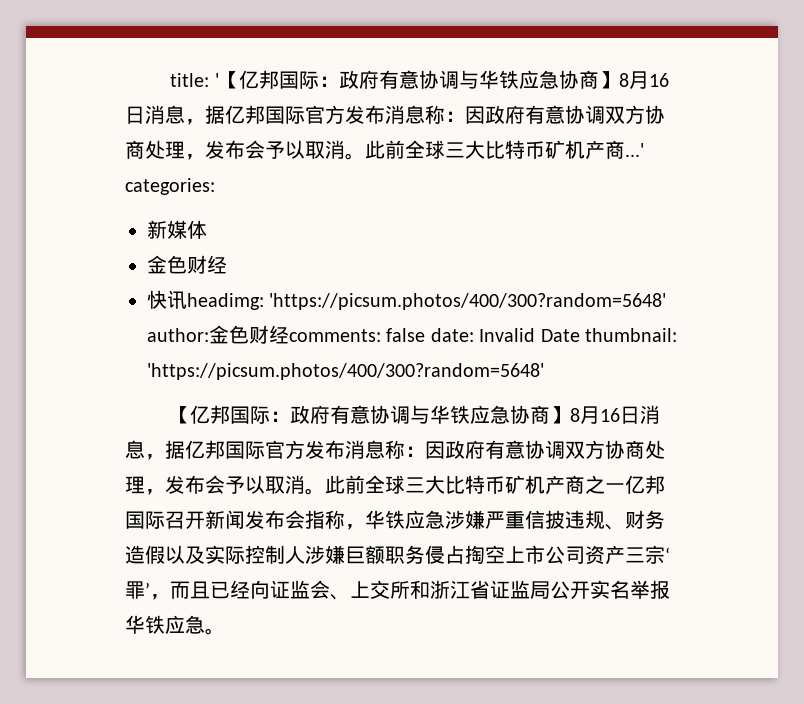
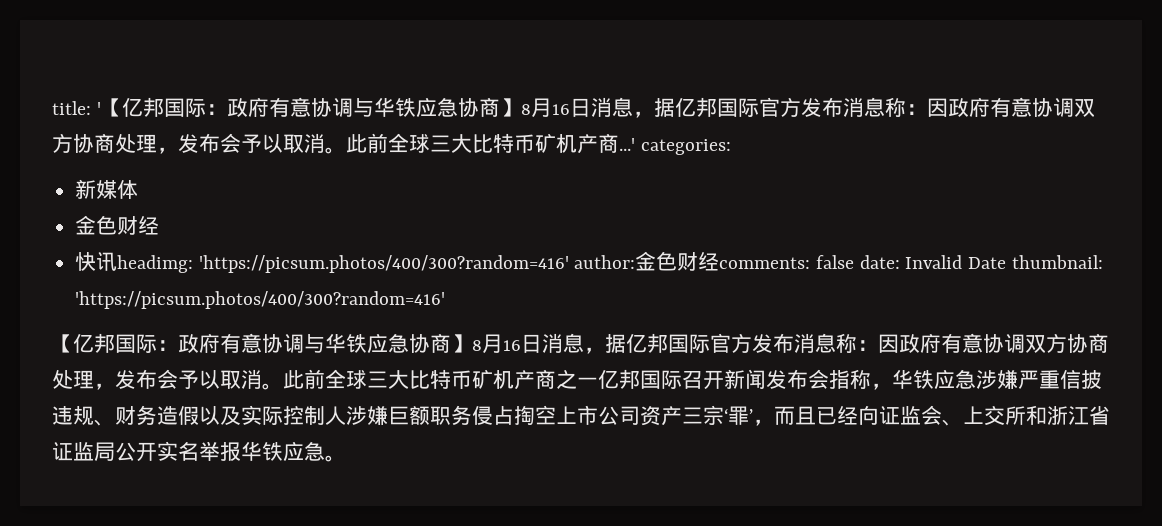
- 快讯headimg: 'https://picsum.photos/400/300?random=5648' author:金色财经comments: false date: Invalid Date thumbnail: 'https://picsum.photos/400/300?random=5648'
+ 快讯headimg: 'https://picsum.photos/400/300?random=416' author:金色财经comments: false date: Invalid Date thumbnail: 'https://picsum.photos/400/300?random=416'

